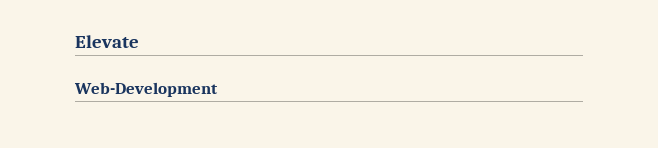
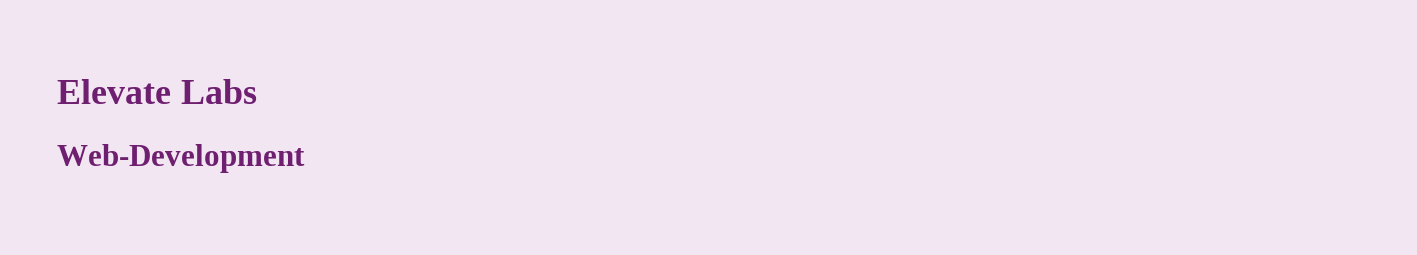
- Elevate
+ Elevate Labs

